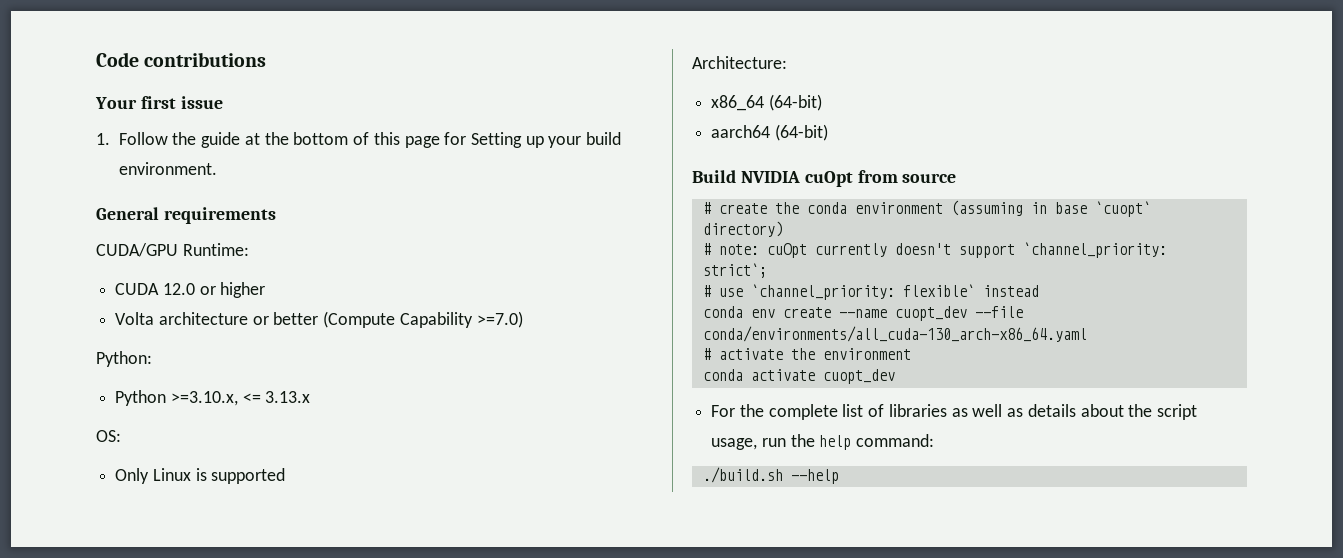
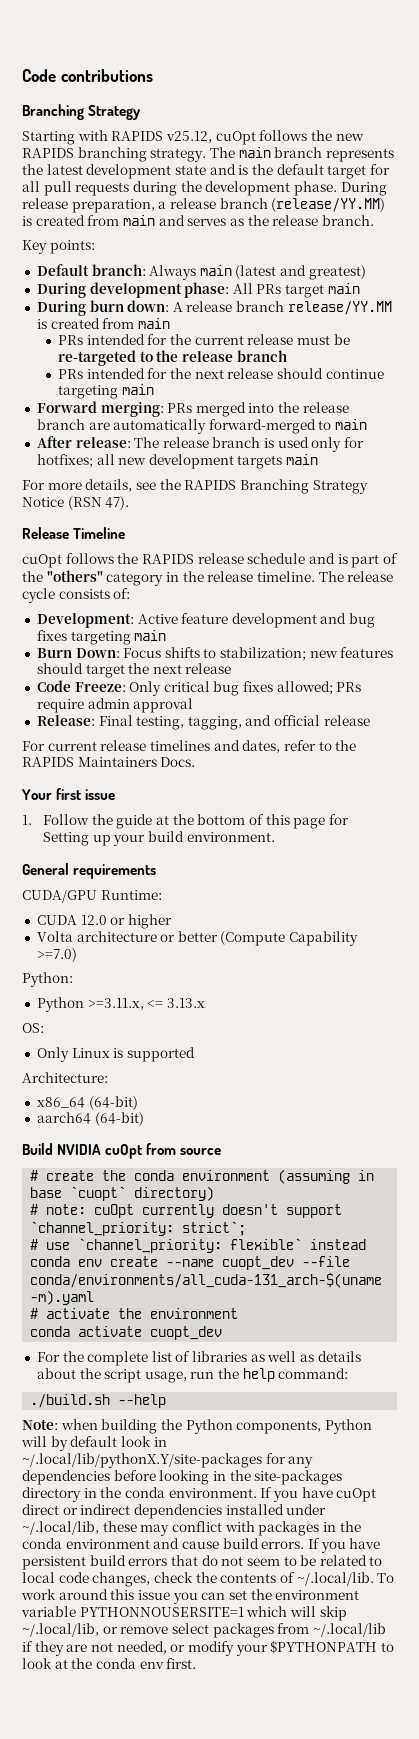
  Code contributions
+ Branching Strategy
+ Starting with RAPIDS v25.12, cuOpt follows the new RAPIDS branching strategy. The main branch represents the latest development state and is the default target for all pull requests during the development phase. During release preparation, a release branch (release/YY.MM) is created from main and serves as the release branch.
+ Key points:
+ Default branch: Always main (latest and greatest)
+ During development phase: All PRs target main
+ During burn down: A release branch release/YY.MM is created from main
+ PRs intended for the current release must be re-targeted to the release branch
+ PRs intended for the next release should continue targeting main
+ Forward merging: PRs merged into the release branch are automatically forward-merged to main
+ After release: The release branch is used only for hotfixes; all new development targets main
+ For more details, see the RAPIDS Branching Strategy Notice (RSN 47).
+ Release Timeline
+ cuOpt follows the RAPIDS release schedule and is part of the "others" category in the release timeline. The release cycle consists of:
+ Development: Active feature development and bug fixes targeting main
+ Burn Down: Focus shifts to stabilization; new features should target the next release
+ Code Freeze: Only critical bug fixes allowed; PRs require admin approval
+ Release: Final testing, tagging, and official release
+ For current release timelines and dates, refer to the RAPIDS Maintainers Docs.
- Python >=3.10.x, <= 3.13.x
+ Python >=3.11.x, <= 3.13.x
- conda env create --name cuopt_dev --file conda/environments/all_cuda-130_arch-x86_64.yaml
+ conda env create --name cuopt_dev --file conda/environments/all_cuda-131_arch-$(uname -m).yaml
+ Note: when building the Python components, Python will by default look in ~/.local/lib/pythonX.Y/site-packages for any dependencies before looking in the site-packages directory in the conda environment. If you have cuOpt direct or indirect dependencies installed under ~/.local/lib, these may conflict with packages in the conda environment and cause build errors. If you have persistent build errors that do not seem to be related to local code changes, check the contents of ~/.local/lib. To work around this issue you can set the environment variable PYTHONNOUSERSITE=1 which will skip ~/.local/lib, or remove select packages from ~/.local/lib if they are not needed, or modify your $PYTHONPATH to look at the conda env first.

